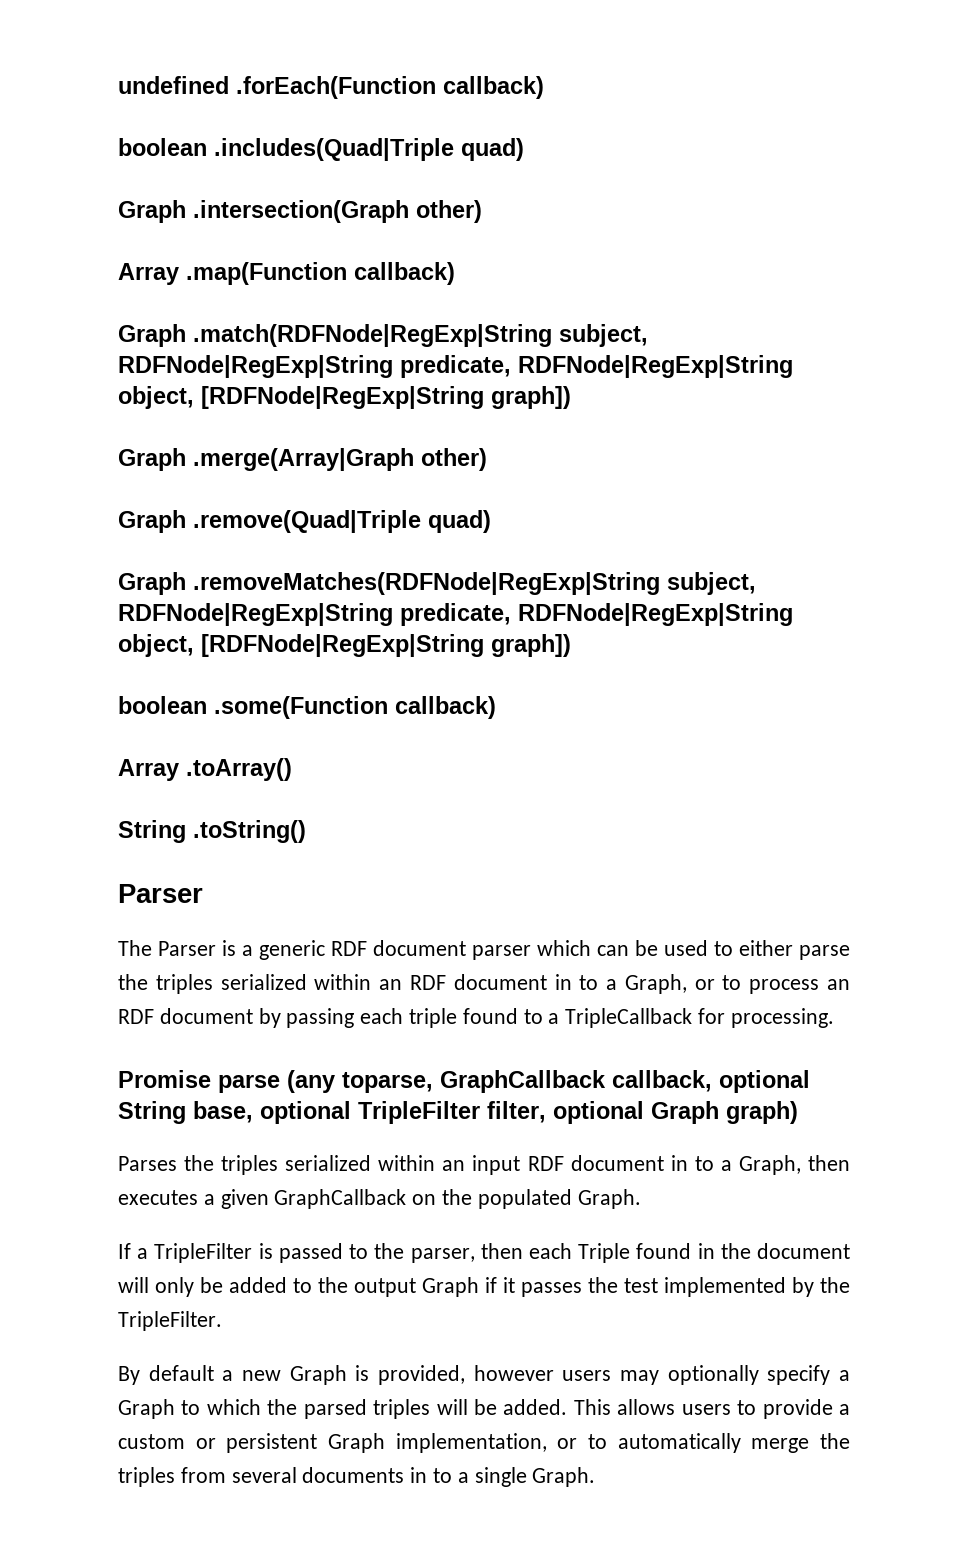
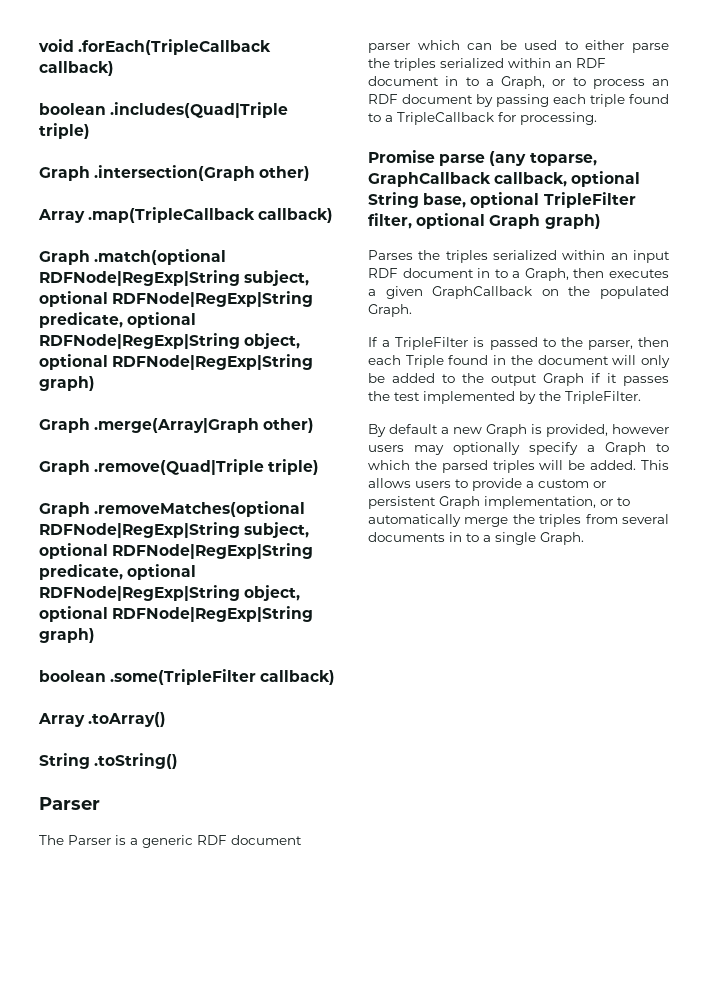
- undefined .forEach(Function callback)
+ void .forEach(TripleCallback callback)
- boolean .includes(Quad|Triple quad)
+ boolean .includes(Quad|Triple triple)
- Array .map(Function callback)
+ Array .map(TripleCallback callback)
- Graph .match(RDFNode|RegExp|String subject, RDFNode|RegExp|String predicate, RDFNode|RegExp|String object, [RDFNode|RegExp|String graph])
+ Graph .match(optional RDFNode|RegExp|String subject, optional RDFNode|RegExp|String predicate, optional RDFNode|RegExp|String object, optional RDFNode|RegExp|String graph)
- Graph .remove(Quad|Triple quad)
- Graph .removeMatches(RDFNode|RegExp|String subject, RDFNode|RegExp|String predicate, RDFNode|RegExp|String object, [RDFNode|RegExp|String graph])
- boolean .some(Function callback)
+ Graph .remove(Quad|Triple triple)
+ Graph .removeMatches(optional RDFNode|RegExp|String subject, optional RDFNode|RegExp|String predicate, optional RDFNode|RegExp|String object, optional RDFNode|RegExp|String graph)
+ boolean .some(TripleFilter callback)

